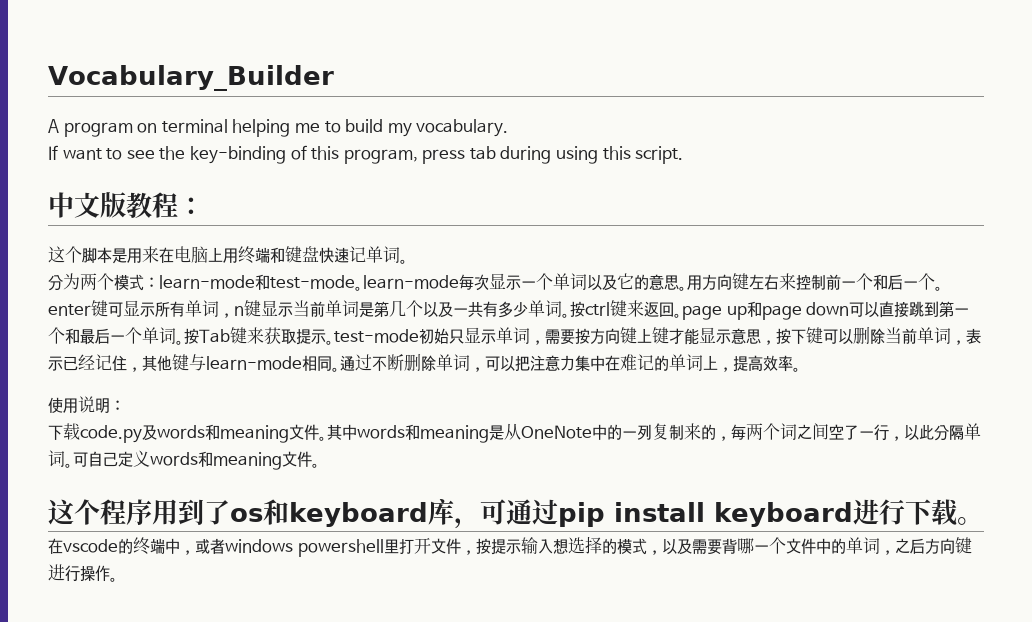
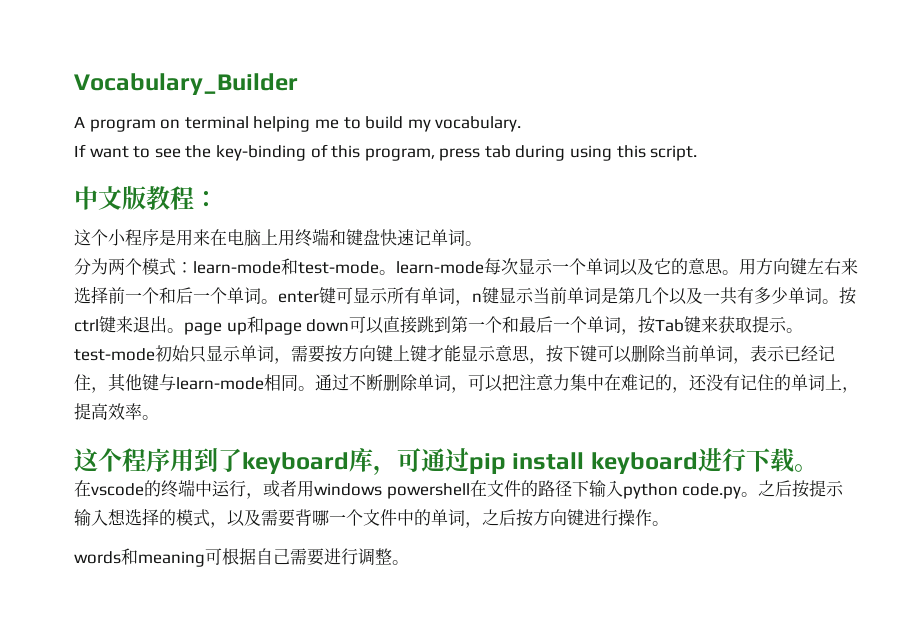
- 这个脚本是用来在电脑上用终端和键盘快速记单词。
+ 这个小程序是用来在电脑上用终端和键盘快速记单词。
- 用方向键左右来控制前一个和后一个。enter键可显示所有单词，n键显示当前单词是第几个以及一共有多少单词。
+ 用方向键左右来选择前一个和后一个单词。enter键可显示所有单词，n键显示当前单词是第几个以及一共有多少单词。
- 按ctrl键来返回。page up和page down可以直接跳到第一个和最后一个单词。按Tab键来获取提示。test-mode初始只显示单词，需要按方向键上键才能显示意思，按下键可以删除当前单词，表示已经记住，其他键与learn-mode相同。
+ 按ctrl键来退出。page up和page down可以直接跳到第一个和最后一个单词，按Tab键来获取提示。test-mode初始只显示单词，需要按方向键上键才能显示意思，按下键可以删除当前单词，表示已经记住，其他键与learn-mode相同。
- 通过不断删除单词，可以把注意力集中在难记的单词上，提高效率。
+ 通过不断删除单词，可以把注意力集中在难记的，还没有记住的单词上，提高效率。
- 使用说明：
- 下载code.py及words和meaning文件。其中words和meaning是从OneNote中的一列复制来的，每两个词之间空了一行，以此分隔单词。可自己定义words和meaning文件。
- 这个程序用到了os和keyboard库，可通过pip install keyboard进行下载。
+ 这个程序用到了keyboard库，可通过pip install keyboard进行下载。
- 在vscode的终端中，或者windows powershell里打开文件，按提示输入想选择的模式，以及需要背哪一个文件中的单词，之后方向键进行操作。
+ 在vscode的终端中运行，或者用windows powershell在文件的路径下输入python code.py。之后按提示输入想选择的模式，以及需要背哪一个文件中的单词，之后按方向键进行操作。
+ words和meaning可根据自己需要进行调整。

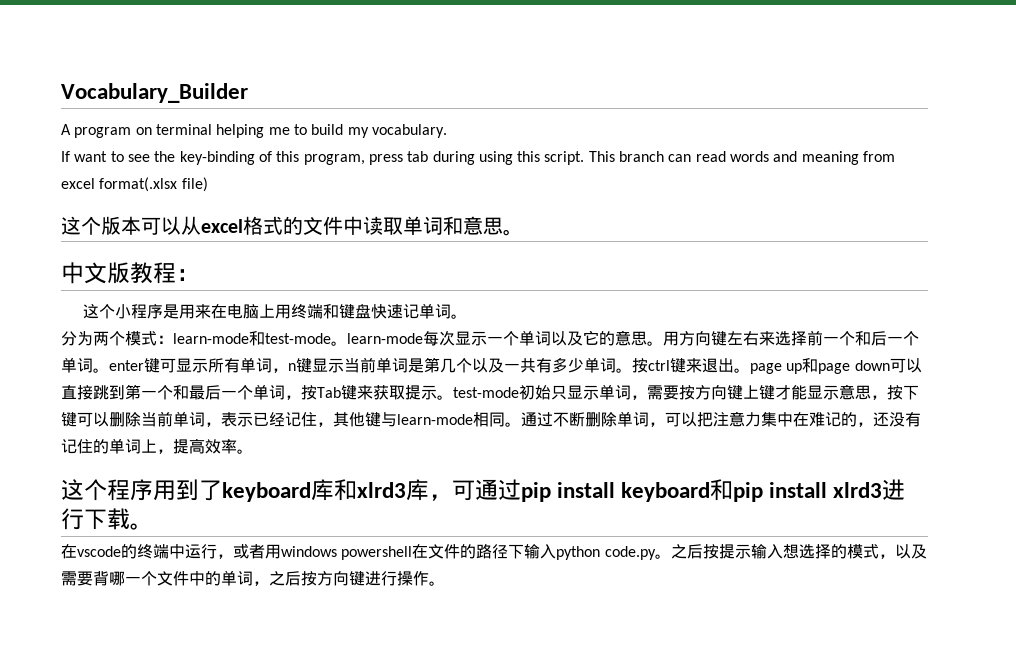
+ This branch can read words and meaning from excel format(.xlsx file)
+ 这个版本可以从excel格式的文件中读取单词和意思。
- 这个程序用到了keyboard库，可通过pip install keyboard进行下载。
+ 这个程序用到了keyboard库和xlrd3库，可通过pip install keyboard和pip install xlrd3进行下载。
- words和meaning可根据自己需要进行调整。

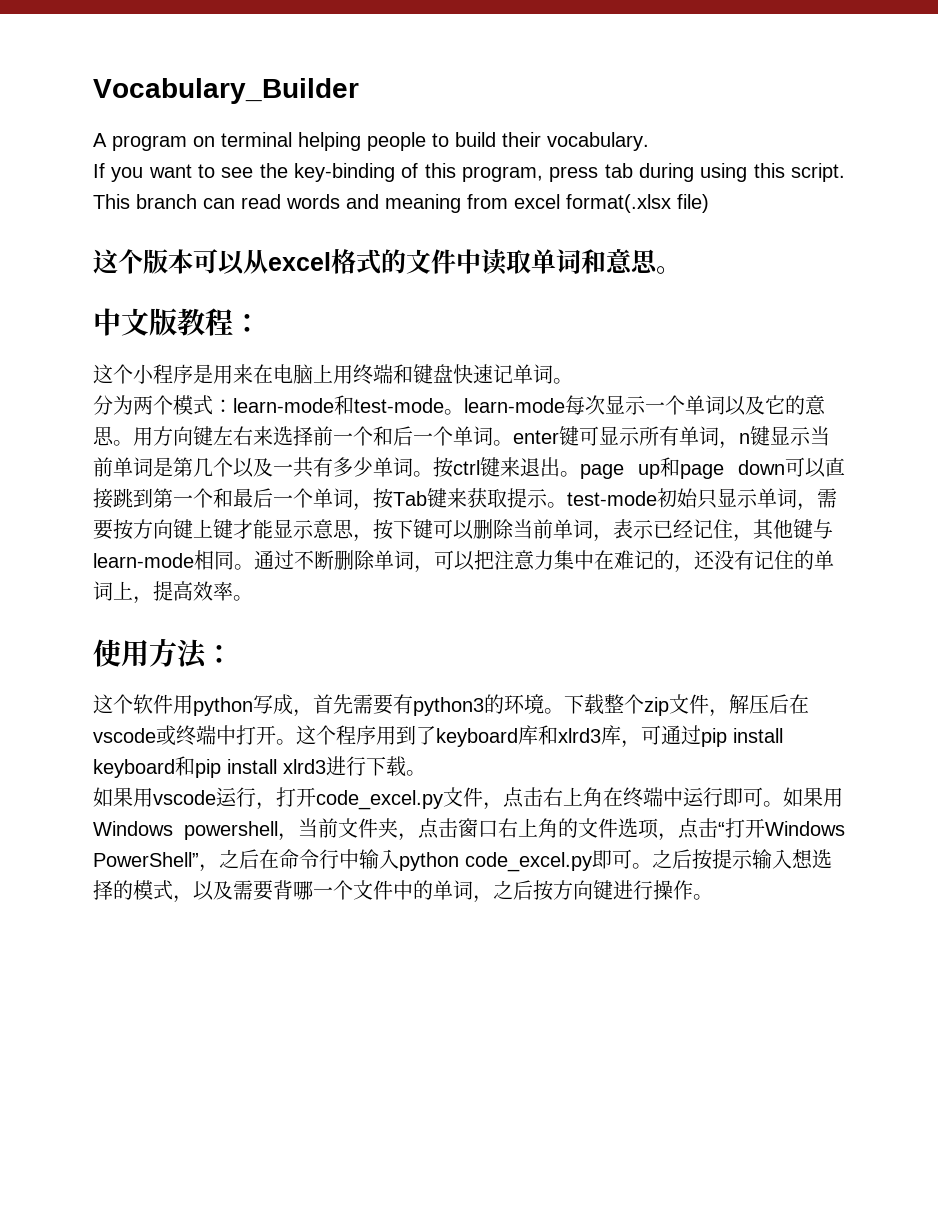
- A program on terminal helping me to build my vocabulary.
+ A program on terminal helping people to build their vocabulary.
- If want to see the key-binding of this program, press tab during using this script.
+ If you want to see the key-binding of this program, press tab during using this script.
+ 使用方法：
+ 这个软件用python写成，首先需要有python3的环境。下载整个zip文件，解压后在vscode或终端中打开。
- 在vscode的终端中运行，或者用windows powershell在文件的路径下输入python code.py。
+ 如果用vscode运行，打开code_excel.py文件，点击右上角在终端中运行即可。如果用Windows powershell，当前文件夹，点击窗口右上角的文件选项，点击“打开Windows PowerShell”，之后在命令行中输入python code_excel.py即可。

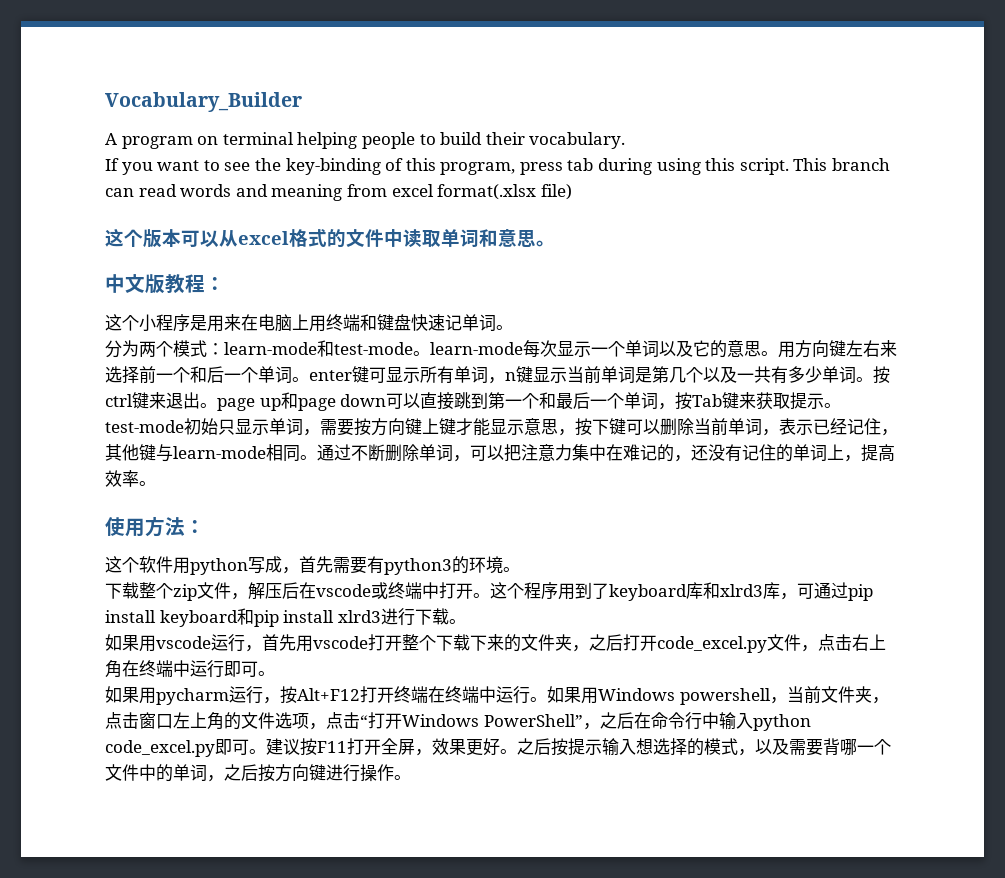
- 这个软件用python写成，首先需要有python3的环境。下载整个zip文件，解压后在vscode或终端中打开。
+ 这个软件用python写成，首先需要有python3的环境。
+ 下载整个zip文件，解压后在vscode或终端中打开。
- 如果用vscode运行，打开code_excel.py文件，点击右上角在终端中运行即可。
+ 如果用vscode运行，首先用vscode打开整个下载下来的文件夹，之后打开code_excel.py文件，点击右上角在终端中运行即可。
+ 如果用pycharm运行，按Alt+F12打开终端在终端中运行。
- 如果用Windows powershell，当前文件夹，点击窗口右上角的文件选项，点击“打开Windows PowerShell”，之后在命令行中输入python code_excel.py即可。
+ 如果用Windows powershell，当前文件夹，点击窗口左上角的文件选项，点击“打开Windows PowerShell”，之后在命令行中输入python code_excel.py即可。
+ 建议按F11打开全屏，效果更好。

